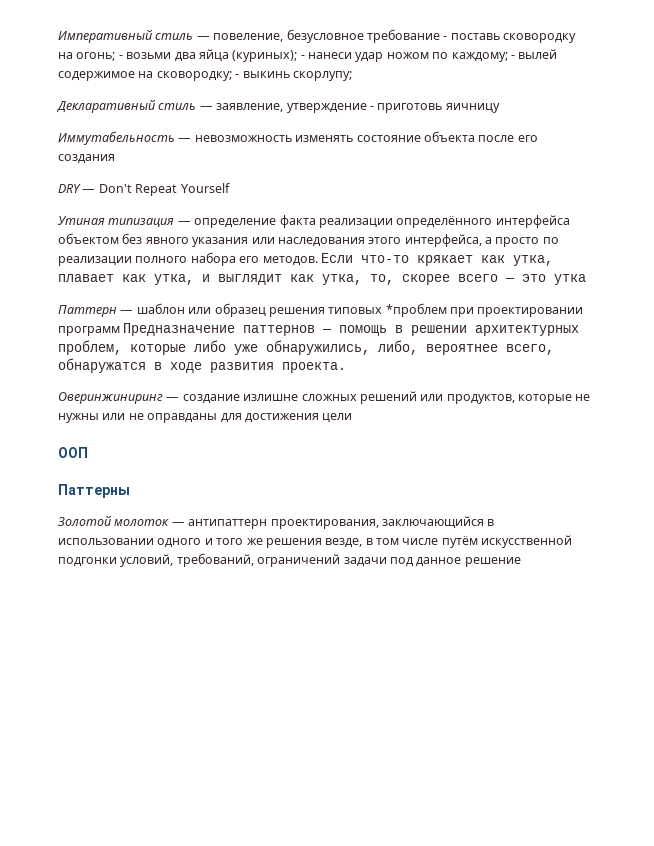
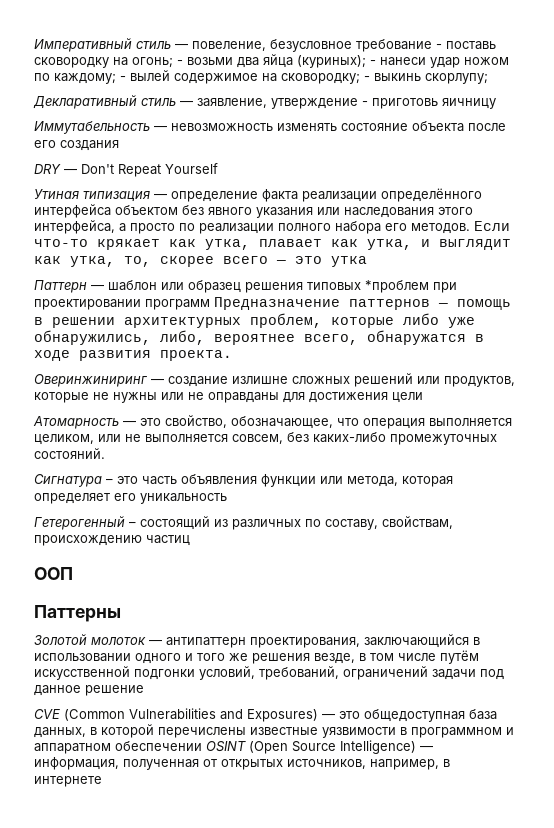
+ Атомарность — это свойство, обозначающее, что операция выполняется целиком, или не выполняется совсем, без каких-либо промежуточных состояний.
+ Сигнатура – это часть объявления функции или метода, которая определяет его уникальность
+ Гетерогенный – состоящий из различных по составу, свойствам, происхождению частиц
+ CVE (Common Vulnerabilities and Exposures) — это общедоступная база данных, в которой перечислены известные уязвимости в программном и аппаратном обеспечении OSINT (Open Source Intelligence) — информация, полученная от открытых источников, например, в интернете

